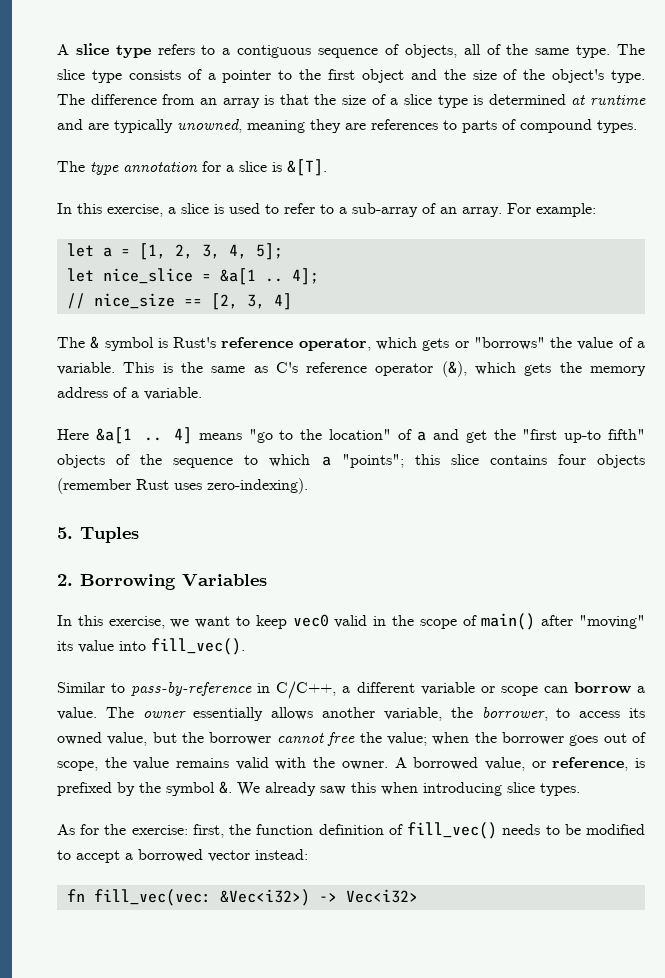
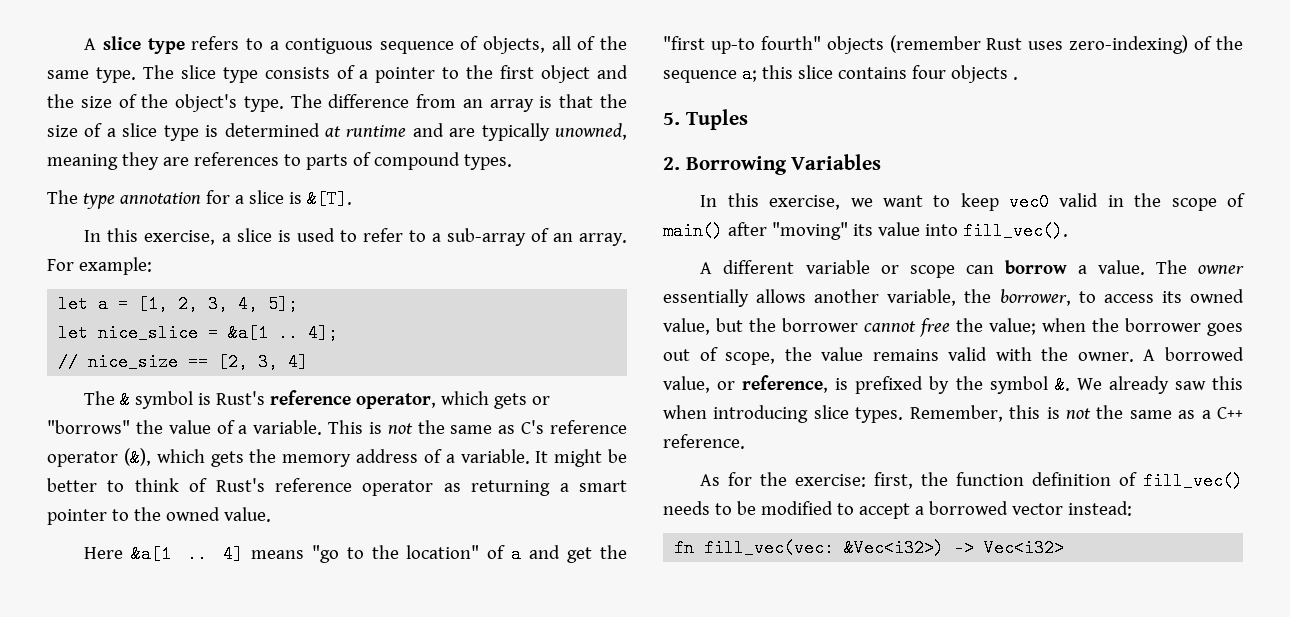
- This is the same as C's reference operator (&), which gets the memory address of a variable.
+ This is not the same as C's reference operator (&), which gets the memory address of a variable. It might be better to think of Rust's reference operator as returning a smart pointer to the owned value.
- 4] means "go to the location" of a and get the "first up-to fifth" objects of the sequence to which a "points"; this slice contains four objects (remember Rust uses zero-indexing).
+ 4] means "go to the location" of a and get the "first up-to fourth" objects (remember Rust uses zero-indexing) of the sequence a; this slice contains four objects .
- Similar to pass-by-reference in C/C++, a different variable or scope can borrow a value.
+ A different variable or scope can borrow a value.
+ Remember, this is not the same as a C++ reference.

